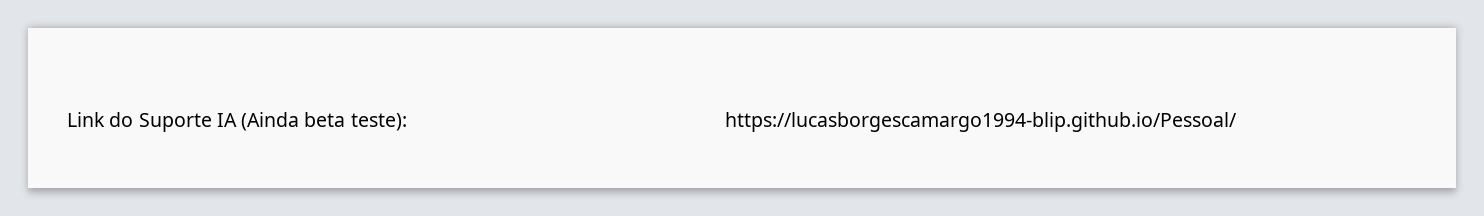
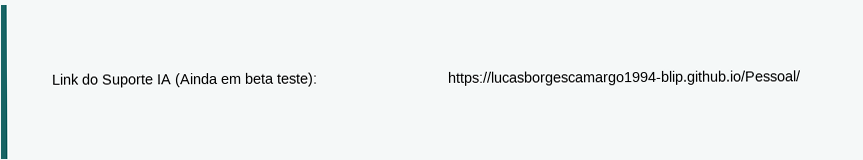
- Link do Suporte IA (Ainda beta teste): https://lucasborgescamargo1994-blip.github.io/Pessoal/
+ Link do Suporte IA (Ainda em beta teste): https://lucasborgescamargo1994-blip.github.io/Pessoal/

